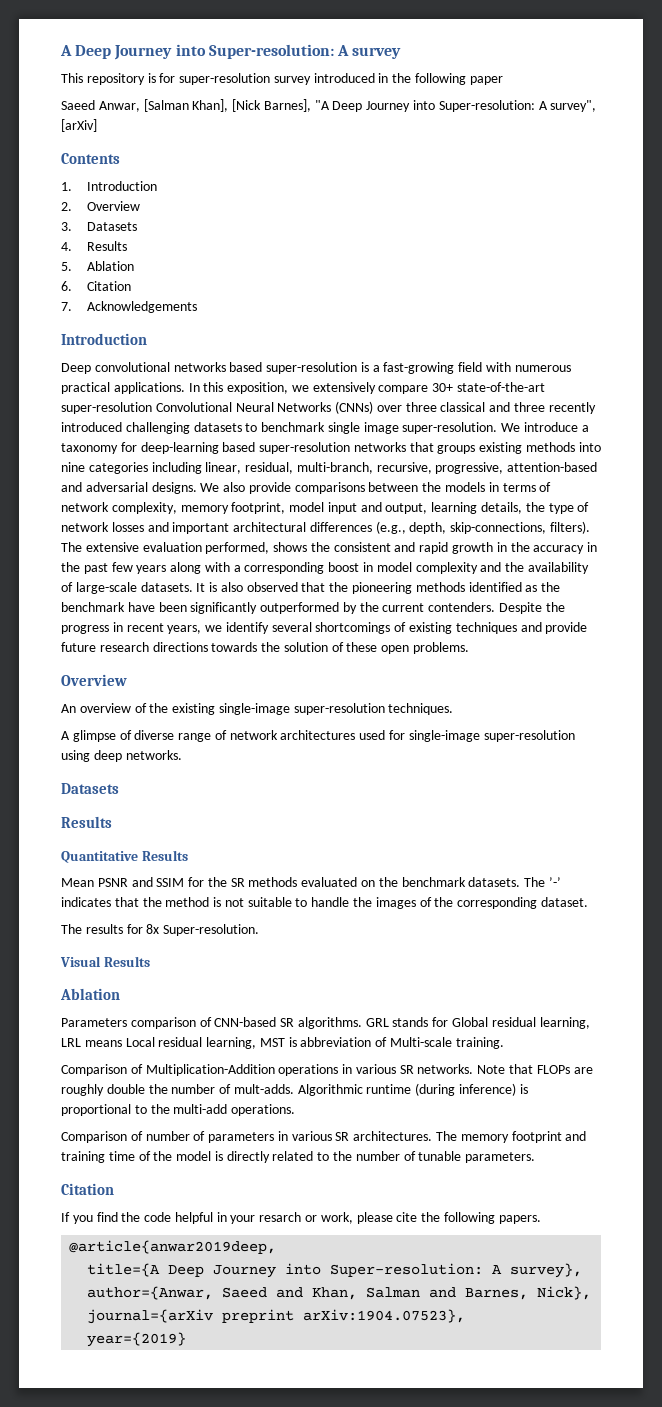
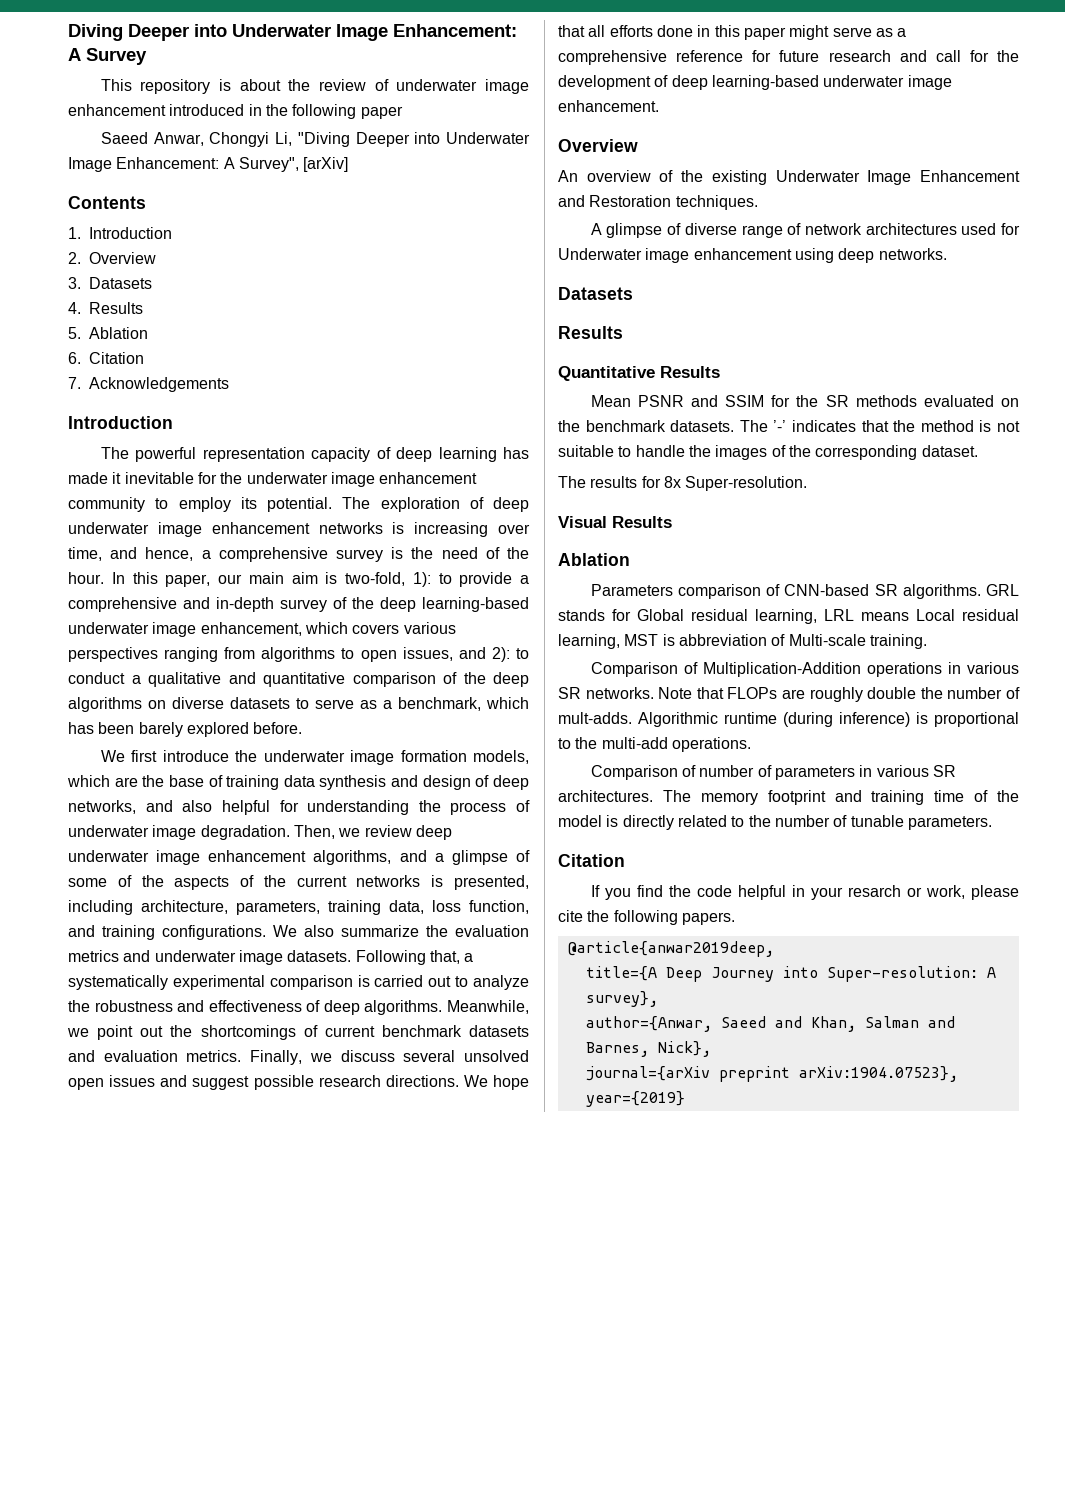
- A Deep Journey into Super-resolution: A survey
- This repository is for super-resolution survey introduced in the following paper
+ Diving Deeper into Underwater Image Enhancement: A Survey
+ This repository is about the review of underwater image enhancement introduced in the following paper
- Saeed Anwar, [Salman Khan], [Nick Barnes], "A Deep Journey into Super-resolution: A survey", [arXiv]
+ Saeed Anwar, Chongyi Li, "Diving Deeper into Underwater Image Enhancement: A Survey", [arXiv]
- Deep convolutional networks based super-resolution is a fast-growing field with numerous practical applications. In this exposition, we extensively compare 30+ state-of-the-art super-resolution Convolutional Neural Networks (CNNs) over three classical and three recently introduced challenging datasets to benchmark single image super-resolution. We introduce a taxonomy for deep-learning based super-resolution networks that groups existing methods into nine categories including linear, residual, multi-branch, recursive, progressive, attention-based and adversarial designs. We also provide comparisons between the models in terms of network complexity, memory footprint, model input and output, learning details, the type of network losses and important architectural differences (e.g., depth, skip-connections, filters). The extensive evaluation performed, shows the consistent and rapid growth in the accuracy in the past few years along with a corresponding boost in model complexity and the availability of large-scale datasets. It is also observed that the pioneering methods identified as the benchmark have been significantly outperformed by the current contenders. Despite the progress in recent years, we identify several shortcomings of existing techniques and provide future research directions towards the solution of these open problems.
+ The powerful representation capacity of deep learning has made it inevitable for the underwater image enhancement community to employ its potential. The exploration of deep underwater image enhancement networks is increasing over time, and hence, a comprehensive survey is the need of the hour. In this paper, our main aim is two-fold, 1): to provide a comprehensive and in-depth survey of the deep learning-based underwater image enhancement, which covers various perspectives ranging from algorithms to open issues, and 2): to conduct a qualitative and quantitative comparison of the deep algorithms on diverse datasets to serve as a benchmark, which has been barely explored before.
+ We first introduce the underwater image formation models, which are the base of training data synthesis and design of deep networks, and also helpful for understanding the process of underwater image degradation. Then, we review deep underwater image enhancement algorithms, and a glimpse of some of the aspects of the current networks is presented, including architecture, parameters, training data, loss function, and training configurations. We also summarize the evaluation metrics and underwater image datasets. Following that, a systematically experimental comparison is carried out to analyze the robustness and effectiveness of deep algorithms. Meanwhile, we point out the shortcomings of current benchmark datasets and evaluation metrics. Finally, we discuss several unsolved open issues and suggest possible research directions. We hope that all efforts done in this paper might serve as a comprehensive reference for future research and call for the development of deep learning-based underwater image enhancement.
- An overview of the existing single-image super-resolution techniques.
+ An overview of the existing Underwater Image Enhancement and Restoration techniques.
- A glimpse of diverse range of network architectures used for single-image super-resolution using deep networks.
+ A glimpse of diverse range of network architectures used for Underwater image enhancement using deep networks.

